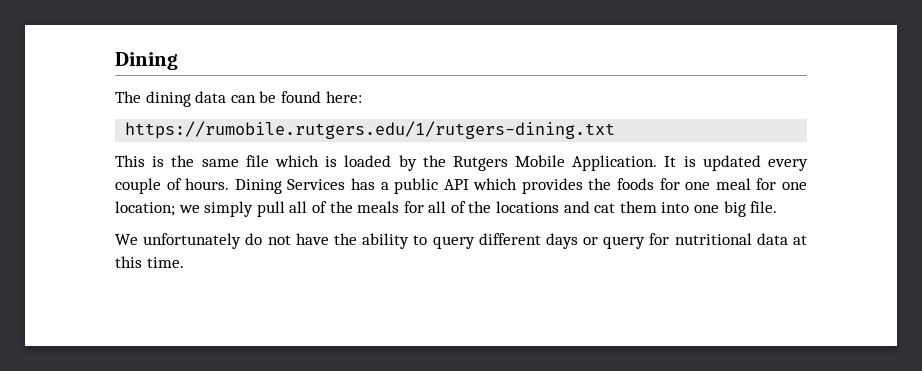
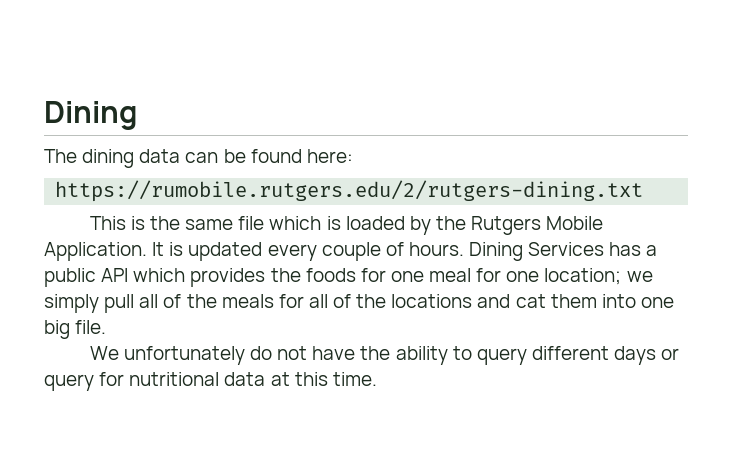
- https://rumobile.rutgers.edu/1/rutgers-dining.txt
+ https://rumobile.rutgers.edu/2/rutgers-dining.txt

